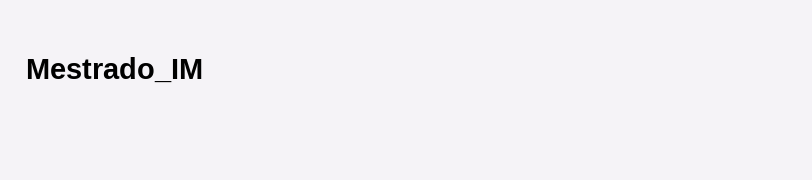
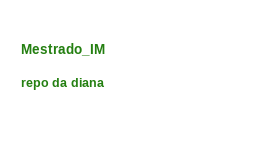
+ repo da diana

